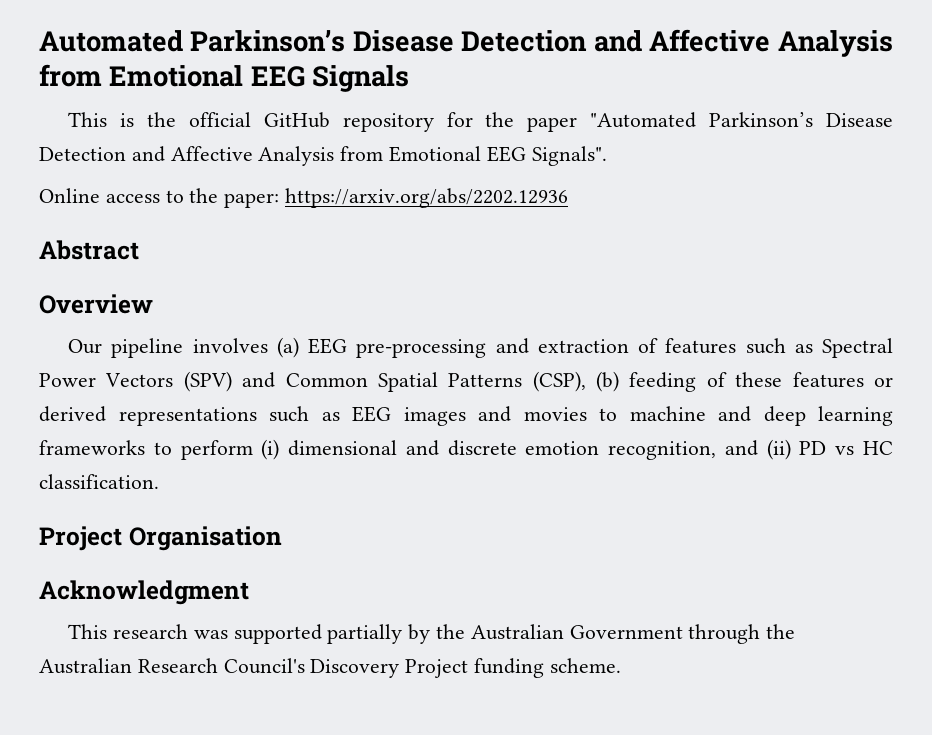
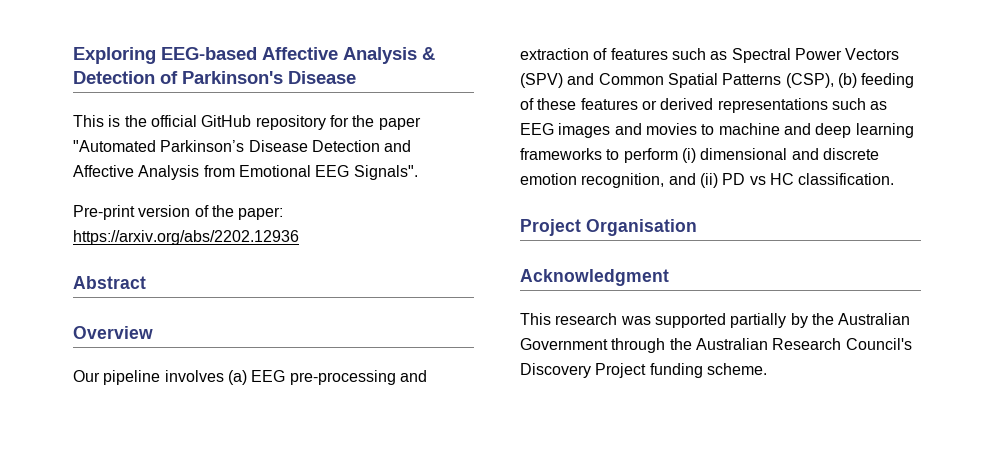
- Automated Parkinson’s Disease Detection and Affective Analysis from Emotional EEG Signals
+ Exploring EEG-based Affective Analysis & Detection of Parkinson's Disease
- Online access to the paper: https://arxiv.org/abs/2202.12936
+ Pre-print version of the paper: https://arxiv.org/abs/2202.12936

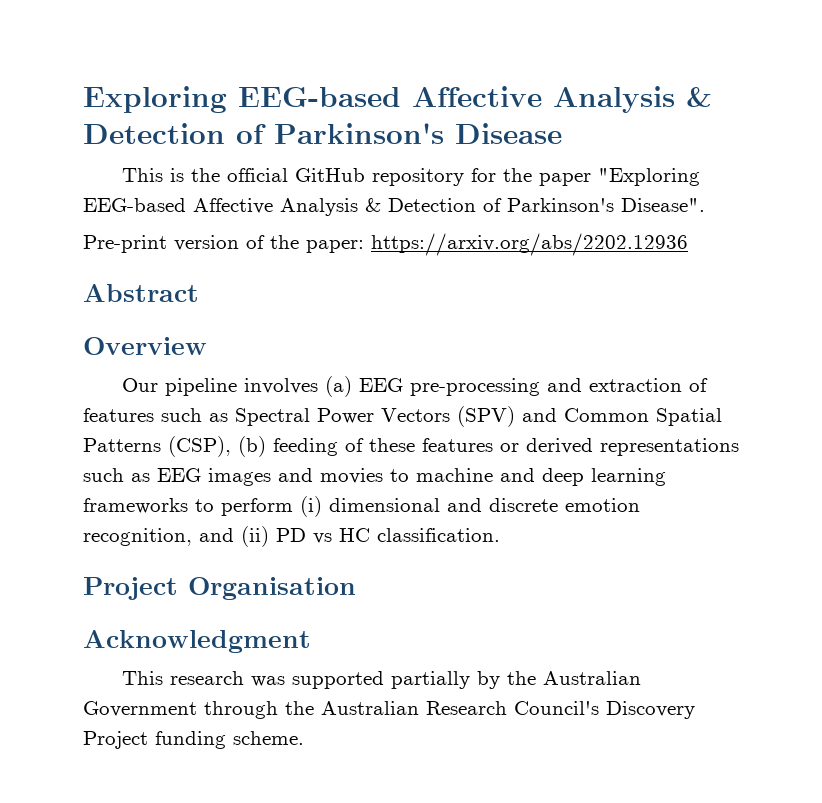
- This is the official GitHub repository for the paper "Automated Parkinson’s Disease Detection and Affective Analysis from Emotional EEG Signals".
+ This is the official GitHub repository for the paper "Exploring EEG-based Affective Analysis & Detection of Parkinson's Disease".

